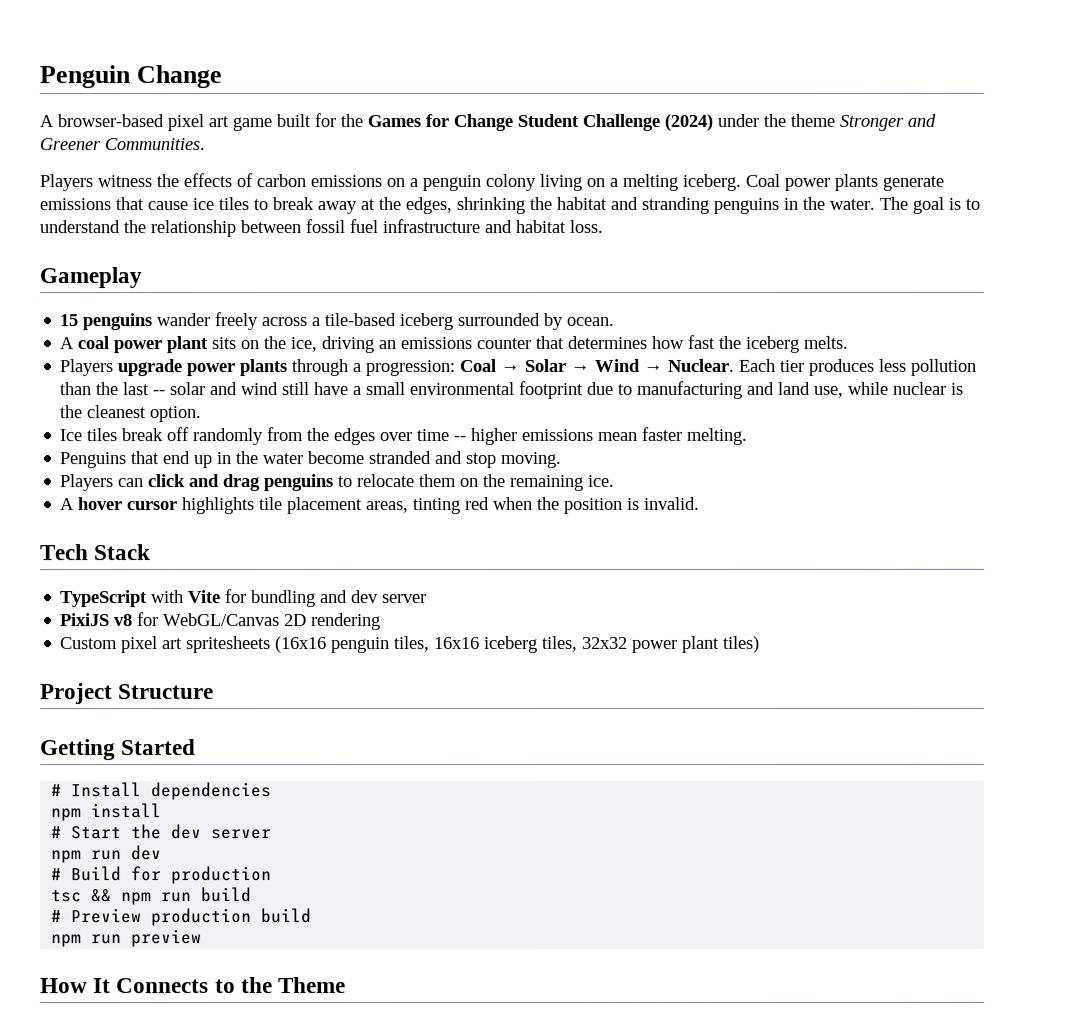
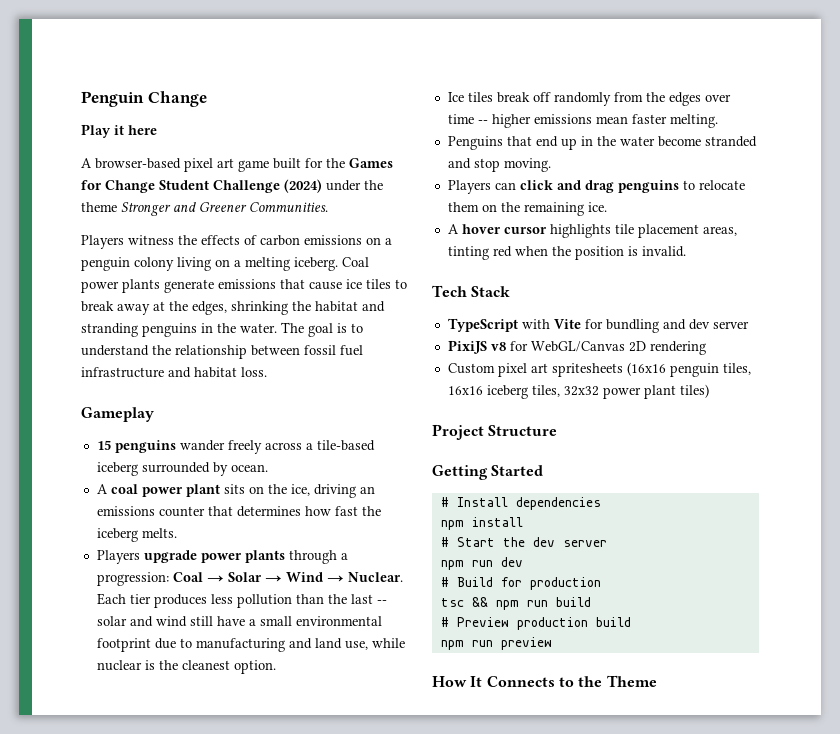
+ Play it here

